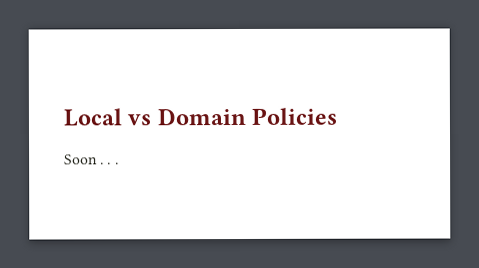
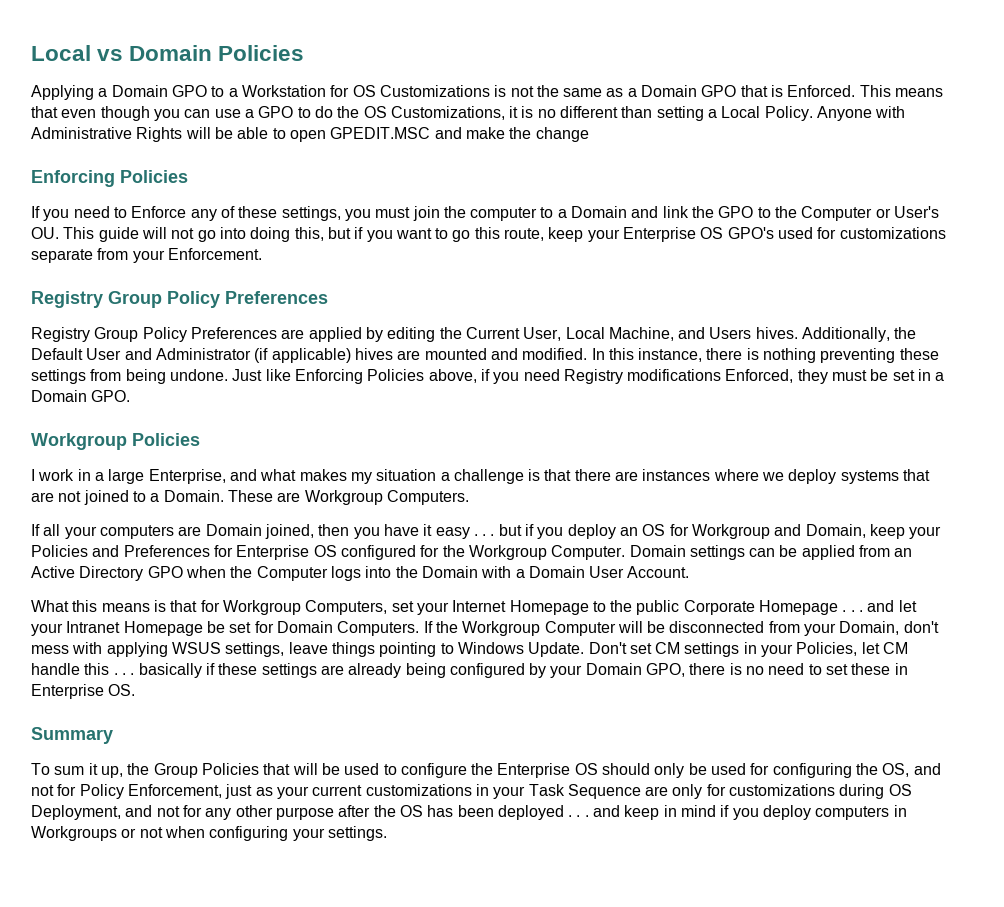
- Soon . . .
+ Applying a Domain GPO to a Workstation for OS Customizations is not the same as a Domain GPO that is Enforced. This means that even though you can use a GPO to do the OS Customizations, it is no different than setting a Local Policy. Anyone with Administrative Rights will be able to open GPEDIT.MSC and make the change
+ Enforcing Policies
+ If you need to Enforce any of these settings, you must join the computer to a Domain and link the GPO to the Computer or User's OU. This guide will not go into doing this, but if you want to go this route, keep your Enterprise OS GPO's used for customizations separate from your Enforcement.
+ Registry Group Policy Preferences
+ Registry Group Policy Preferences are applied by editing the Current User, Local Machine, and Users hives. Additionally, the Default User and Administrator (if applicable) hives are mounted and modified. In this instance, there is nothing preventing these settings from being undone. Just like Enforcing Policies above, if you need Registry modifications Enforced, they must be set in a Domain GPO.
+ Workgroup Policies
+ I work in a large Enterprise, and what makes my situation a challenge is that there are instances where we deploy systems that are not joined to a Domain. These are Workgroup Computers.
+ If all your computers are Domain joined, then you have it easy . . . but if you deploy an OS for Workgroup and Domain, keep your Policies and Preferences for Enterprise OS configured for the Workgroup Computer. Domain settings can be applied from an Active Directory GPO when the Computer logs into the Domain with a Domain User Account.
+ What this means is that for Workgroup Computers, set your Internet Homepage to the public Corporate Homepage . . . and let your Intranet Homepage be set for Domain Computers. If the Workgroup Computer will be disconnected from your Domain, don't mess with applying WSUS settings, leave things pointing to Windows Update. Don't set CM settings in your Policies, let CM handle this . . . basically if these settings are already being configured by your Domain GPO, there is no need to set these in Enterprise OS.
+ Summary
+ To sum it up, the Group Policies that will be used to configure the Enterprise OS should only be used for configuring the OS, and not for Policy Enforcement, just as your current customizations in your Task Sequence are only for customizations during OS Deployment, and not for any other purpose after the OS has been deployed . . . and keep in mind if you deploy computers in Workgroups or not when configuring your settings.

